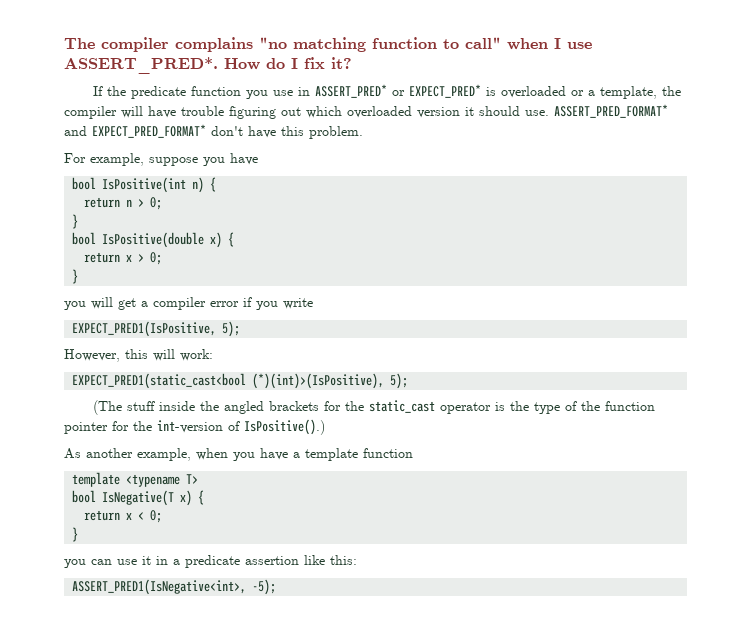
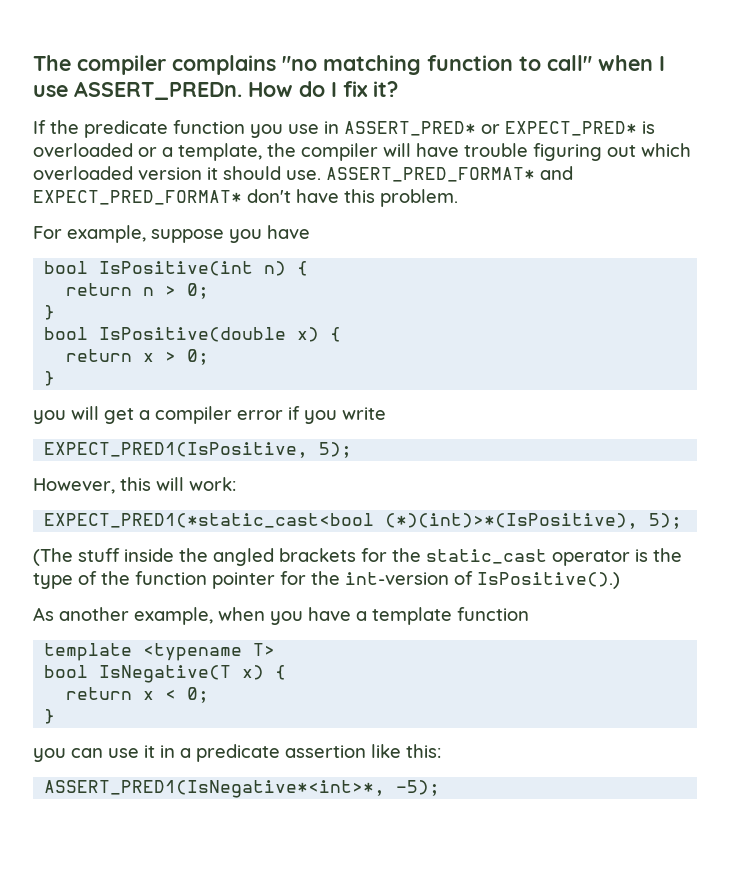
- The compiler complains "no matching function to call" when I use ASSERT_PRED*.
+ The compiler complains "no matching function to call" when I use ASSERT_PREDn.
- EXPECT_PRED1(static_cast<bool (*)(int)>(IsPositive), 5);
+ EXPECT_PRED1(*static_cast<bool (*)(int)>*(IsPositive), 5);
- ASSERT_PRED1(IsNegative<int>, -5);
+ ASSERT_PRED1(IsNegative*<int>*, -5);

